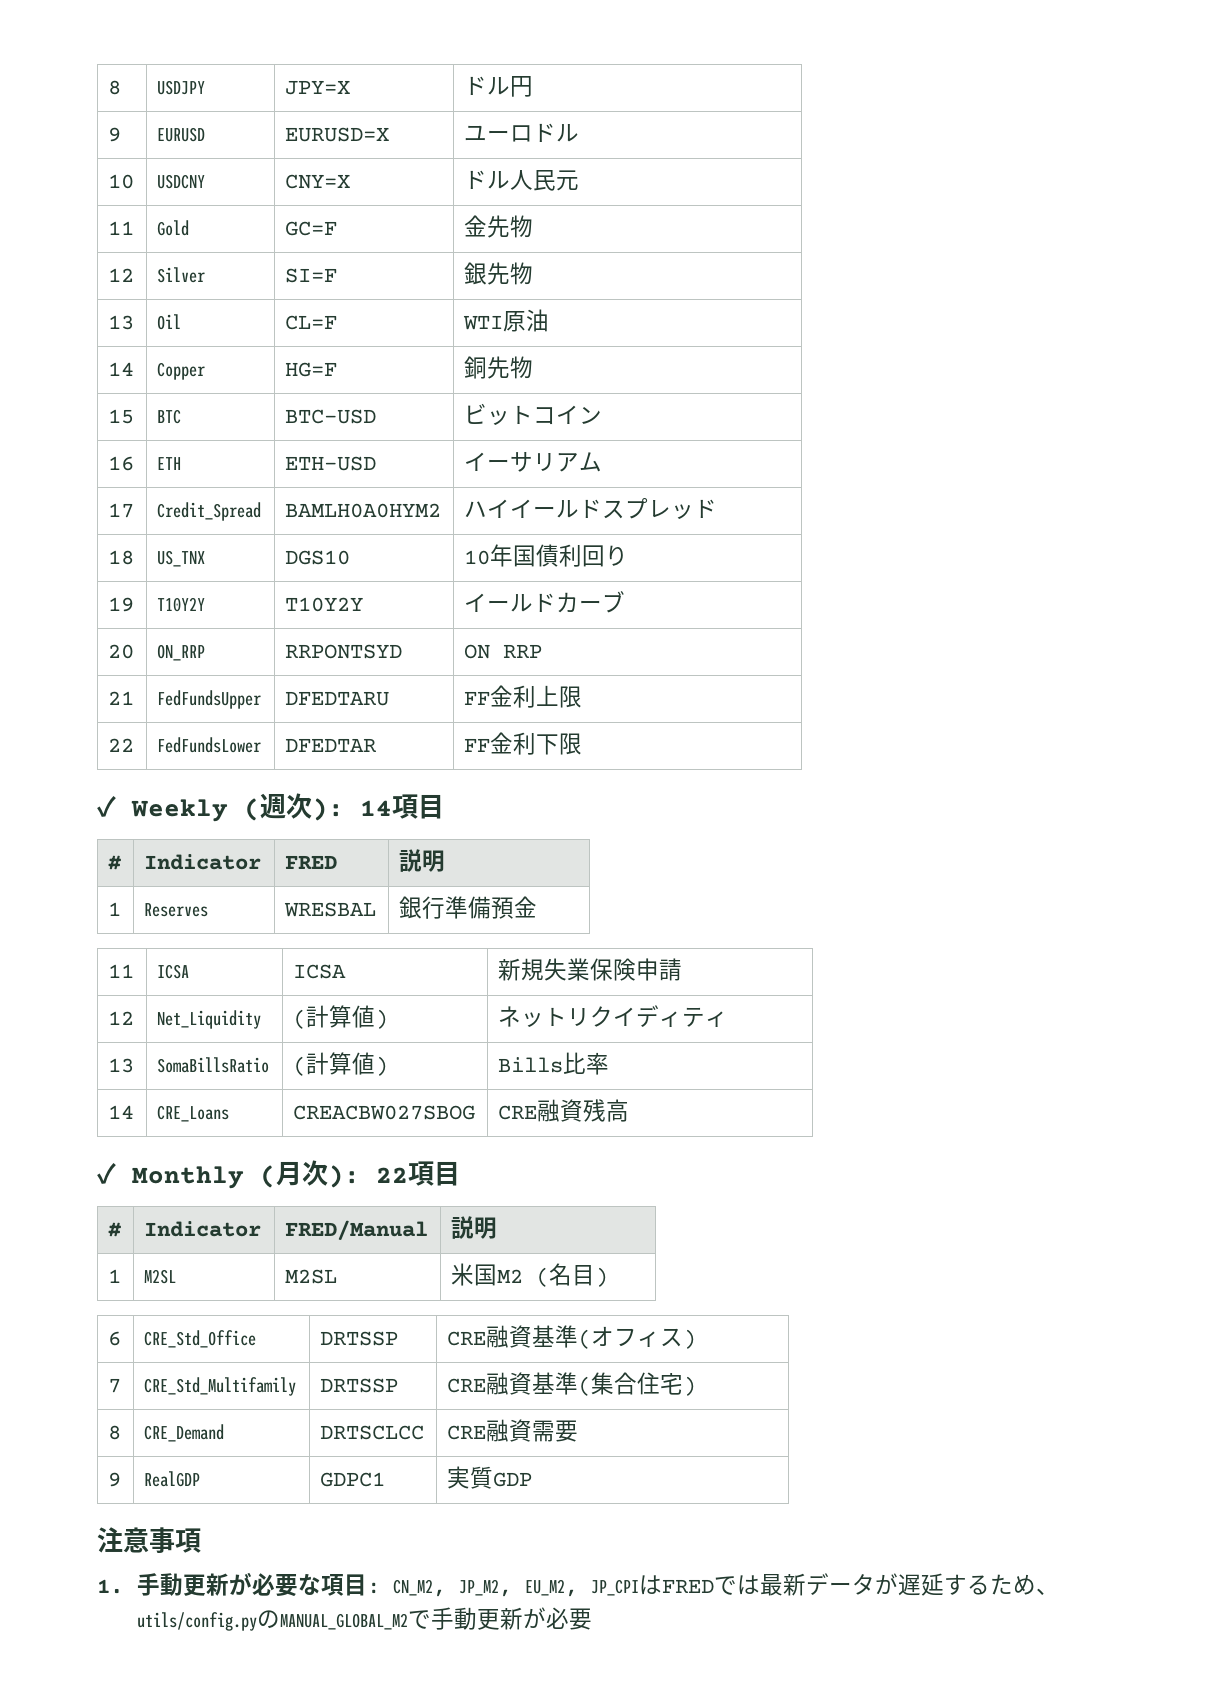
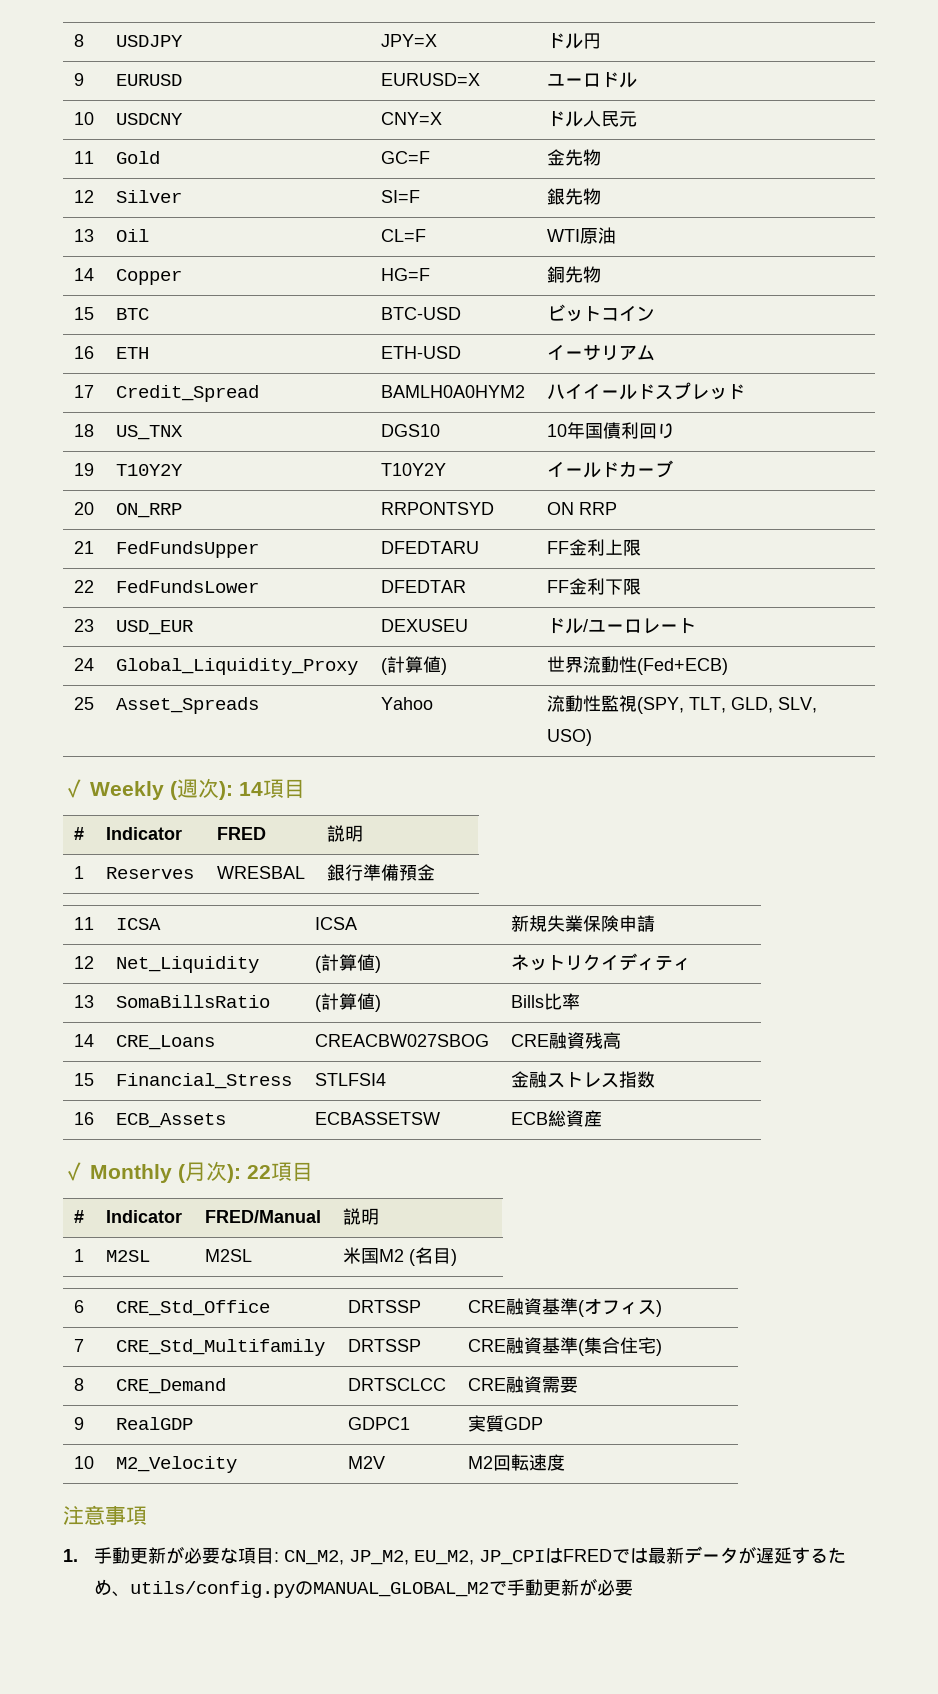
+ 23 | USD_EUR | DEXUSEU | ドル/ユーロレート
+ 24 | Global_Liquidity_Proxy | (計算値) | 世界流動性(Fed+ECB)
+ 25 | Asset_Spreads | Yahoo | 流動性監視(SPY, TLT, GLD, SLV, USO)
+ 15 | Financial_Stress | STLFSI4 | 金融ストレス指数
+ 16 | ECB_Assets | ECBASSETSW | ECB総資産
+ 10 | M2_Velocity | M2V | M2回転速度

